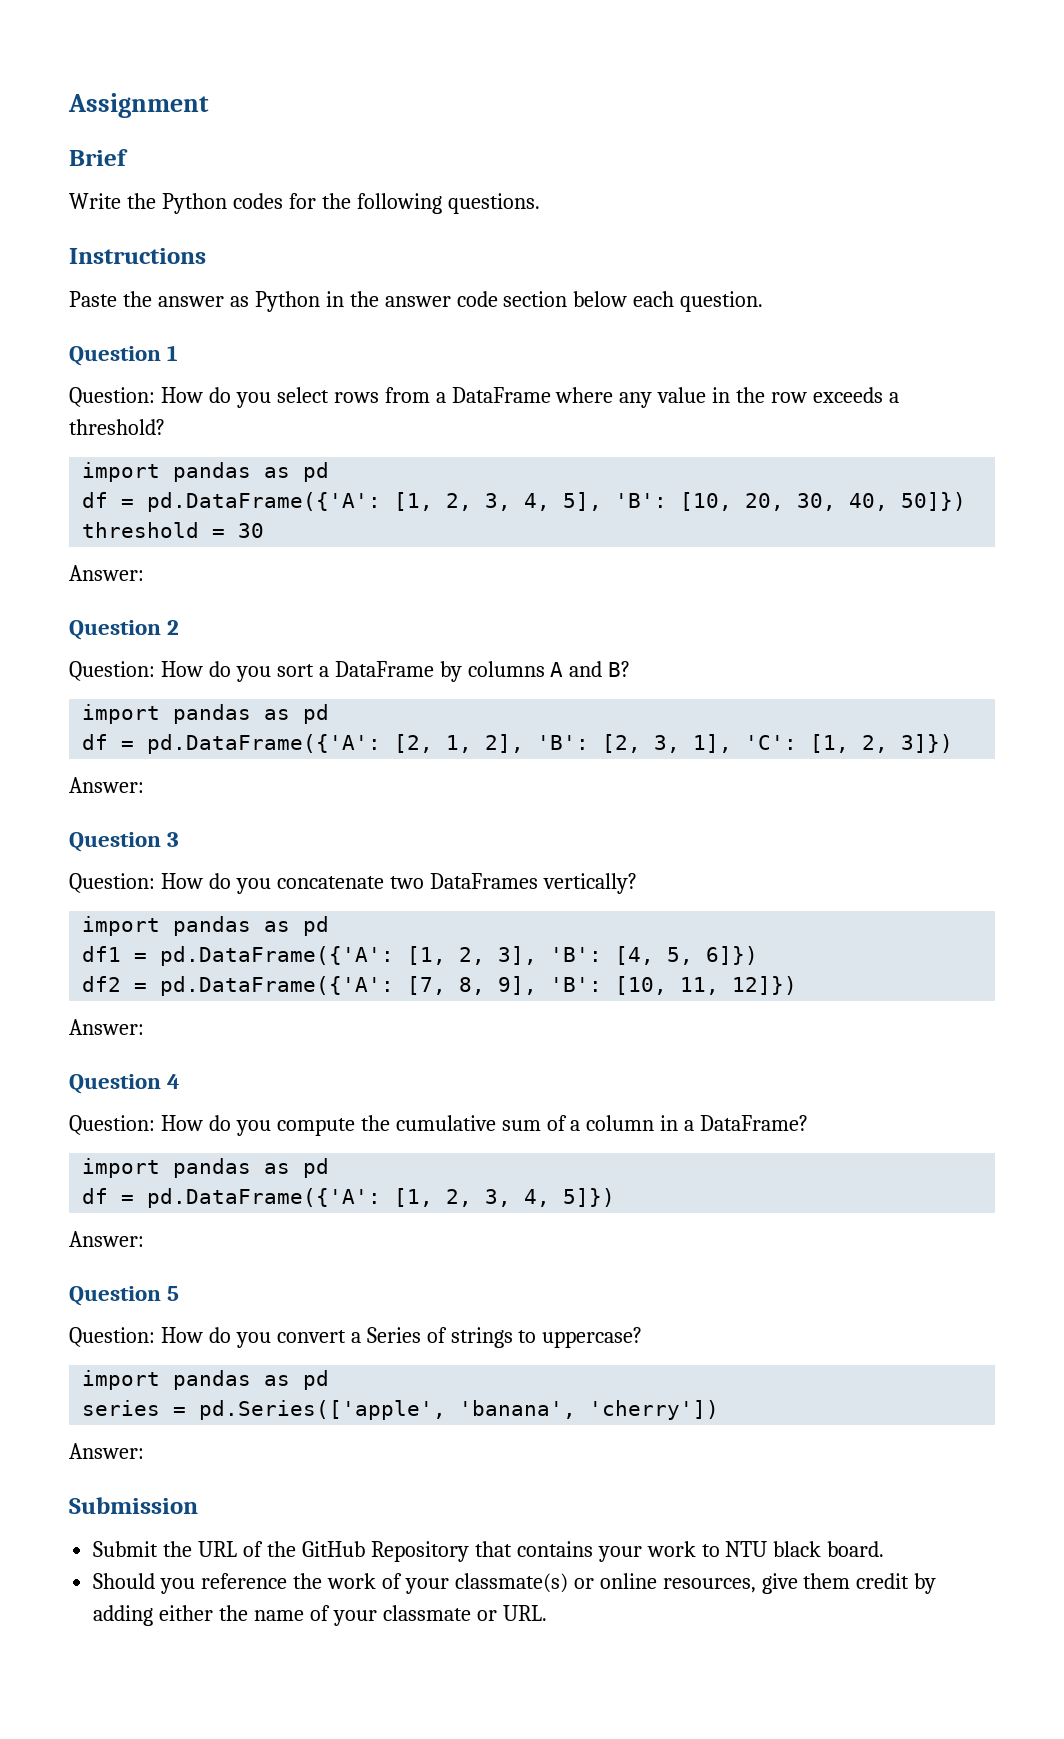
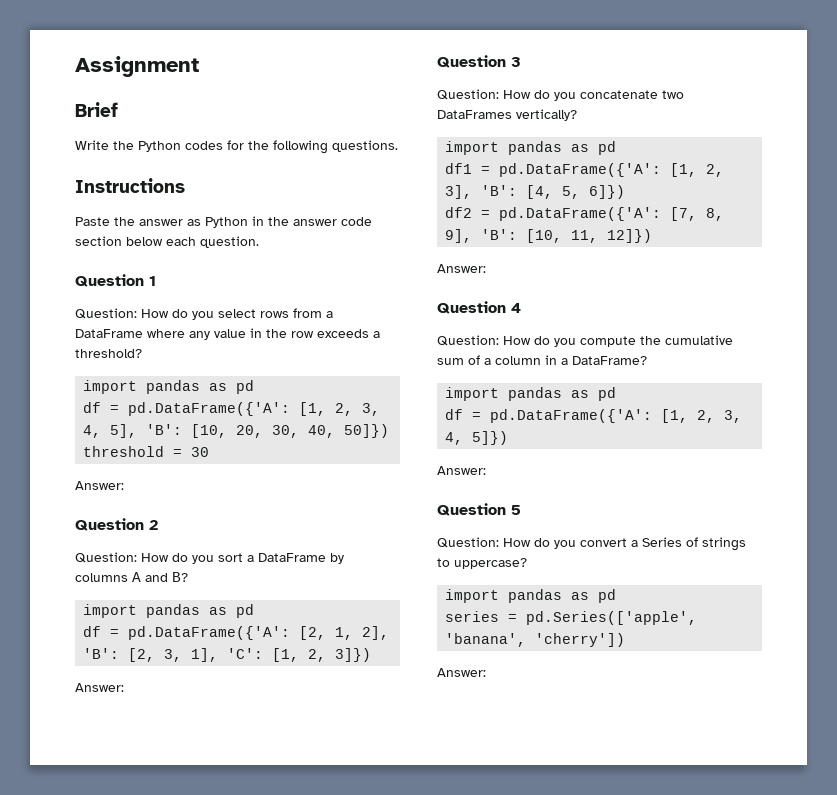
- Submission
- Submit the URL of the GitHub Repository that contains your work to NTU black board.
- Should you reference the work of your classmate(s) or online resources, give them credit by adding either the name of your classmate or URL.

